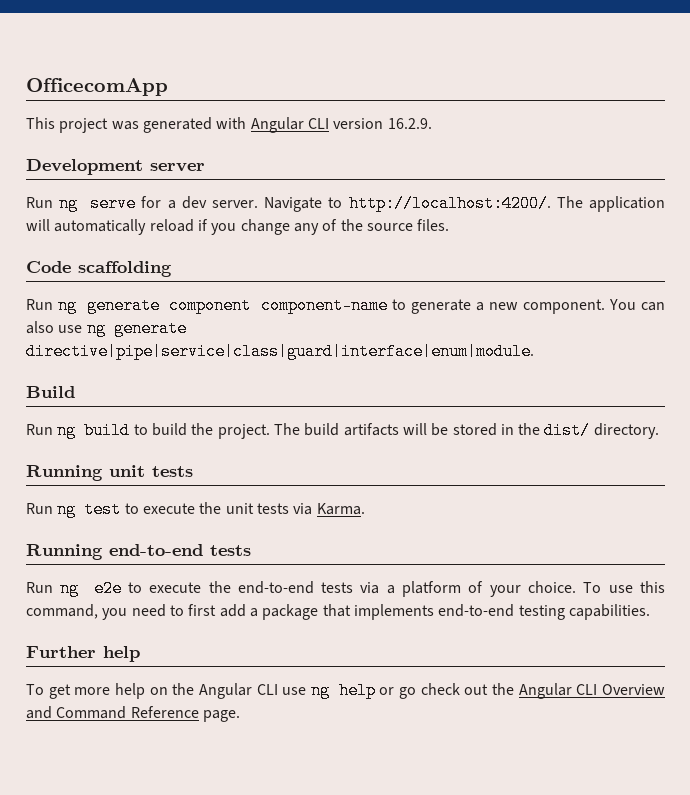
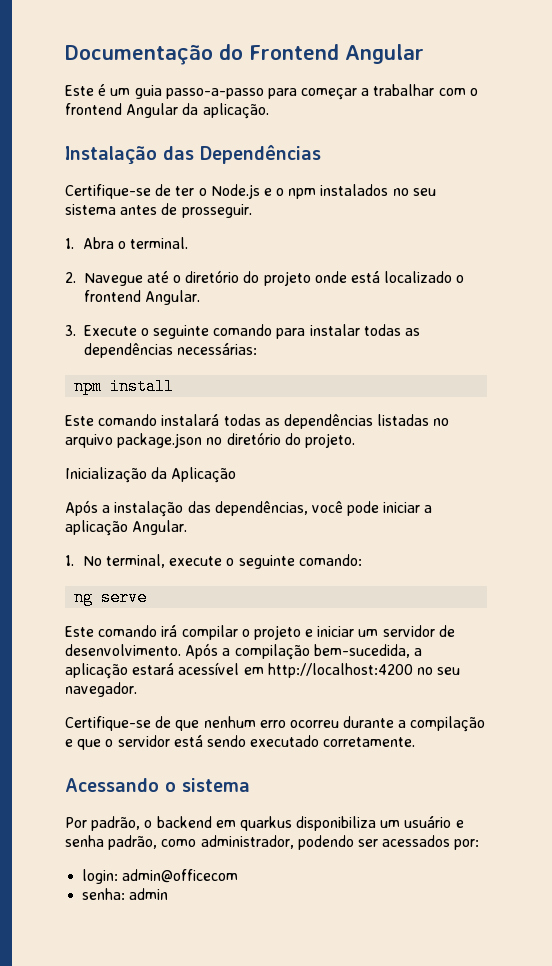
- OfficecomApp
- This project was generated with Angular CLI version 16.2.9.
- Development server
- Run ng serve for a dev server. Navigate to http://localhost:4200/. The application will automatically reload if you change any of the source files.
- Code scaffolding
- Run ng generate component component-name to generate a new component. You can also use ng generate directive|pipe|service|class|guard|interface|enum|module.
- Build
- Run ng build to build the project. The build artifacts will be stored in the dist/ directory.
- Running unit tests
- Run ng test to execute the unit tests via Karma.
- Running end-to-end tests
- Run ng e2e to execute the end-to-end tests via a platform of your choice. To use this command, you need to first add a package that implements end-to-end testing capabilities.
- Further help
- To get more help on the Angular CLI use ng help or go check out the Angular CLI Overview and Command Reference page.
+ Documentação do Frontend Angular
+ Este é um guia passo-a-passo para começar a trabalhar com o frontend Angular da aplicação.
+ Instalação das Dependências
+ Certifique-se de ter o Node.js e o npm instalados no seu sistema antes de prosseguir.
+ 1. Abra o terminal.
+ 2. Navegue até o diretório do projeto onde está localizado o frontend Angular.
+ 3. Execute o seguinte comando para instalar todas as dependências necessárias:
+ npm install
+ Este comando instalará todas as dependências listadas no arquivo package.json no diretório do projeto.
+ Inicialização da Aplicação
+ Após a instalação das dependências, você pode iniciar a aplicação Angular.
+ 1. No terminal, execute o seguinte comando:
+ ng serve
+ Este comando irá compilar o projeto e iniciar um servidor de desenvolvimento. Após a compilação bem-sucedida, a aplicação estará acessível em http://localhost:4200 no seu navegador.
+ Certifique-se de que nenhum erro ocorreu durante a compilação e que o servidor está sendo executado corretamente.
+ Acessando o sistema
+ Por padrão, o backend em quarkus disponibiliza um usuário e senha padrão, como administrador, podendo ser acessados por:
+ login: admin@officecom
+ senha: admin

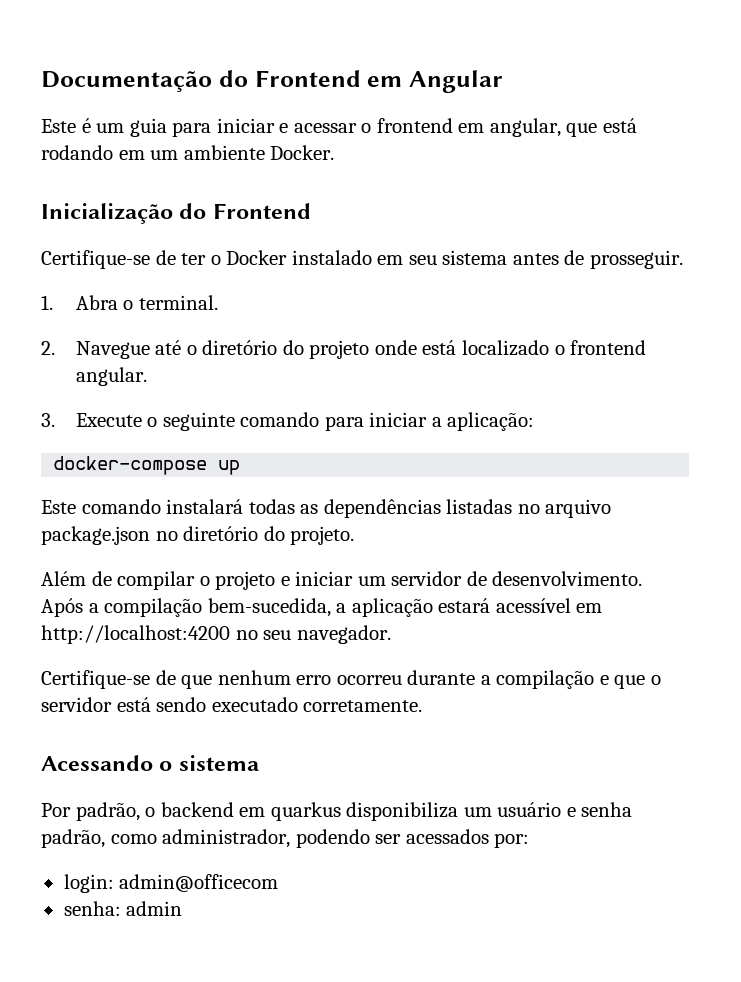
- Documentação do Frontend Angular
+ Documentação do Frontend em Angular
- Este é um guia passo-a-passo para começar a trabalhar com o frontend Angular da aplicação.
- Instalação das Dependências
- Certifique-se de ter o Node.js e o npm instalados no seu sistema antes de prosseguir.
+ Este é um guia para iniciar e acessar o frontend em angular, que está rodando em um ambiente Docker.
+ Inicialização do Frontend
+ Certifique-se de ter o Docker instalado em seu sistema antes de prosseguir.
- 2. Navegue até o diretório do projeto onde está localizado o frontend Angular.
+ 2. Navegue até o diretório do projeto onde está localizado o frontend angular.
- 3. Execute o seguinte comando para instalar todas as dependências necessárias:
- npm install
+ 3. Execute o seguinte comando para iniciar a aplicação:
+ docker-compose up
- Inicialização da Aplicação
- Após a instalação das dependências, você pode iniciar a aplicação Angular.
- 1. No terminal, execute o seguinte comando:
- ng serve
- Este comando irá compilar o projeto e iniciar um servidor de desenvolvimento.
+ Além de compilar o projeto e iniciar um servidor de desenvolvimento.

